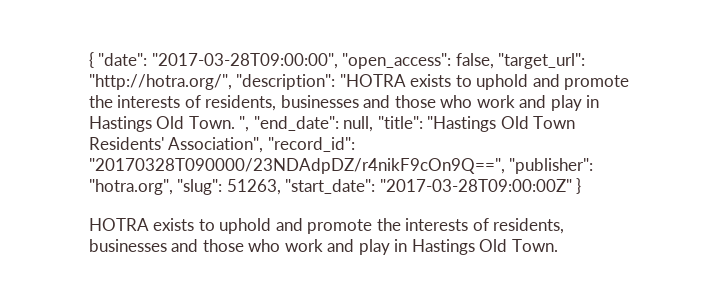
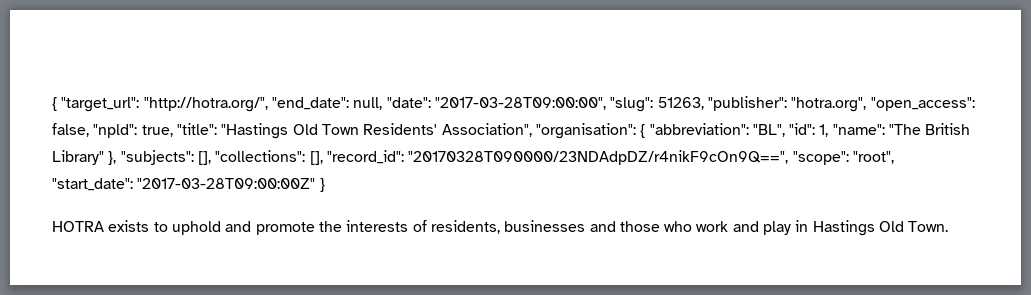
- { "date": "2017-03-28T09:00:00", "open_access": false, "target_url": "http://hotra.org/", "description": "HOTRA exists to uphold and promote the interests of residents, businesses and those who work and play in Hastings Old Town. ", "end_date": null, "title": "Hastings Old Town Residents' Association", "record_id": "20170328T090000/23NDAdpDZ/r4nikF9cOn9Q==", "publisher": "hotra.org", "slug": 51263, "start_date": "2017-03-28T09:00:00Z" }
+ { "target_url": "http://hotra.org/", "end_date": null, "date": "2017-03-28T09:00:00", "slug": 51263, "publisher": "hotra.org", "open_access": false, "npld": true, "title": "Hastings Old Town Residents' Association", "organisation": { "abbreviation": "BL", "id": 1, "name": "The British Library" }, "subjects": [], "collections": [], "record_id": "20170328T090000/23NDAdpDZ/r4nikF9cOn9Q==", "scope": "root", "start_date": "2017-03-28T09:00:00Z" }

